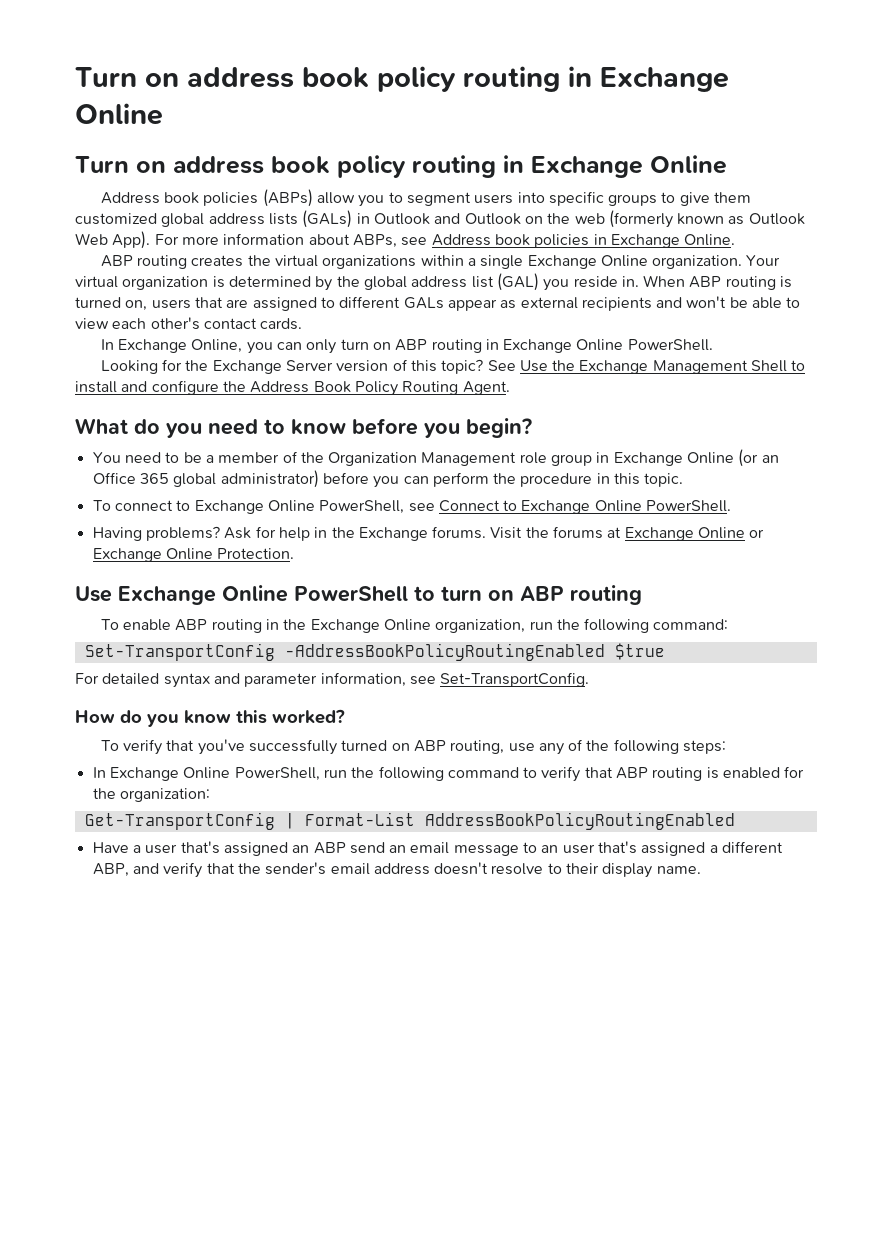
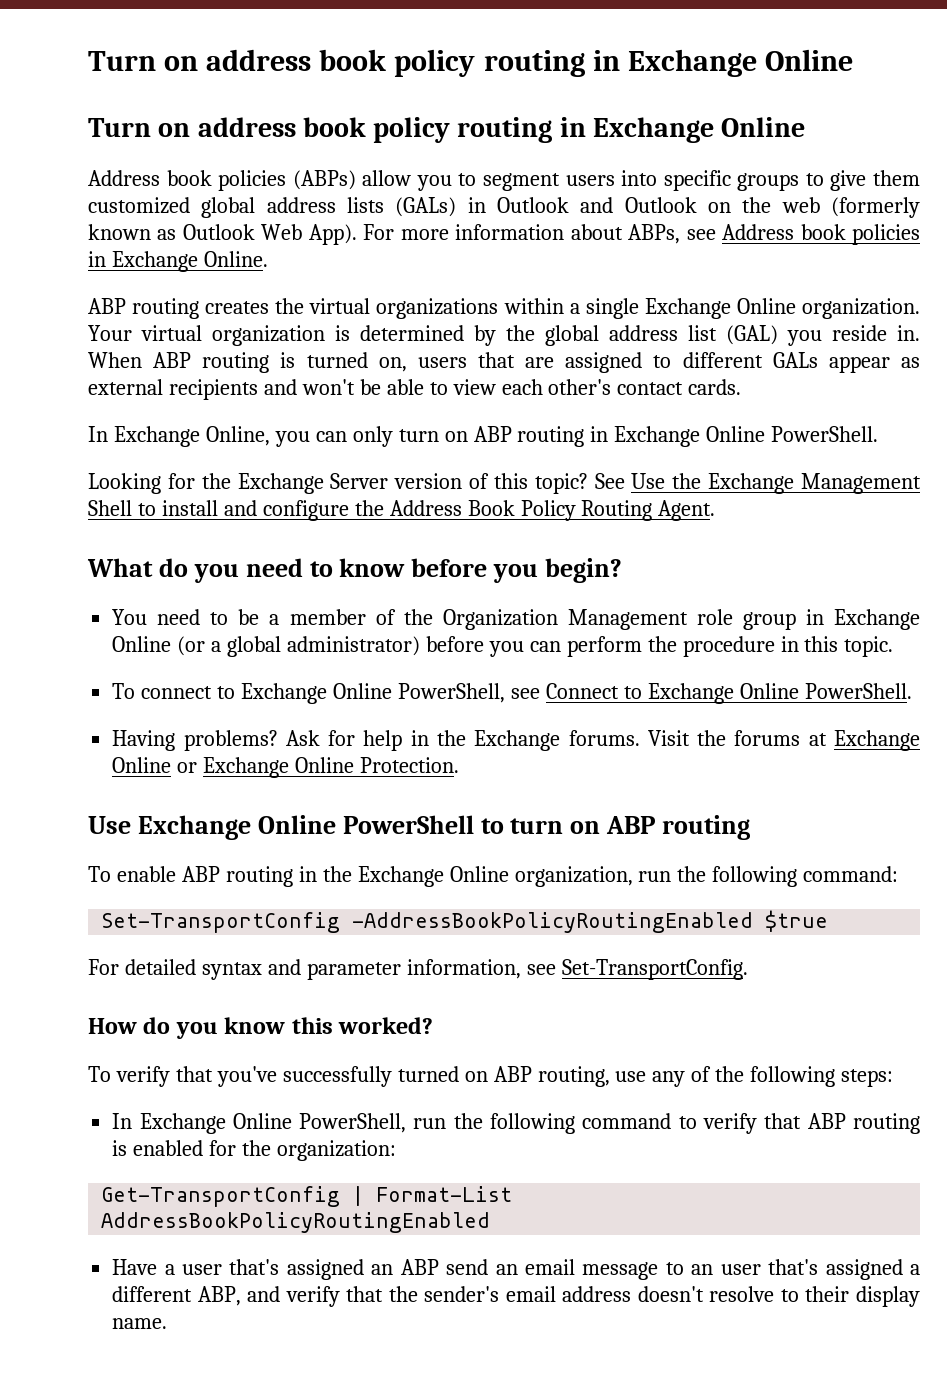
- You need to be a member of the Organization Management role group in Exchange Online (or an Office 365 global administrator) before you can perform the procedure in this topic.
+ You need to be a member of the Organization Management role group in Exchange Online (or a global administrator) before you can perform the procedure in this topic.

